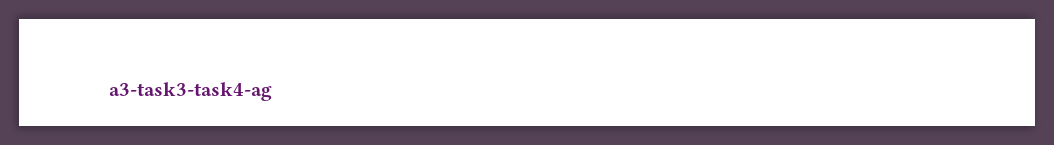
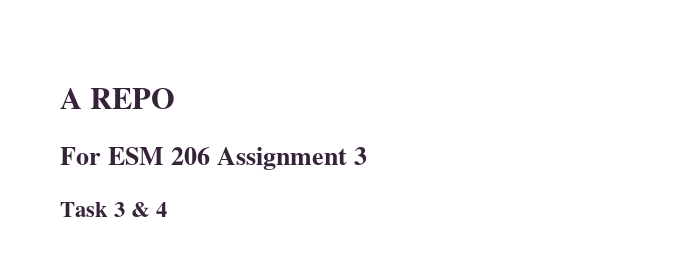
- a3-task3-task4-ag
+ A REPO
+ For ESM 206 Assignment 3
+ Task 3 & 4

